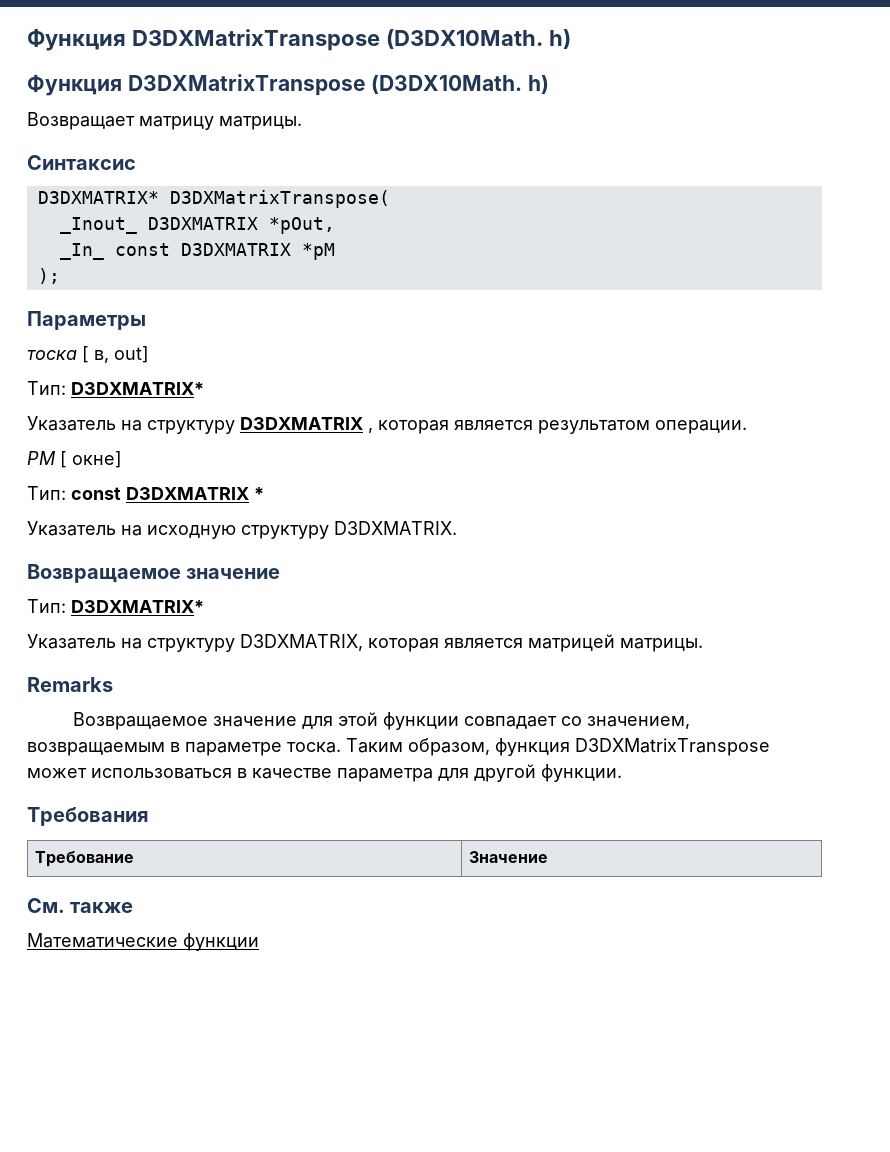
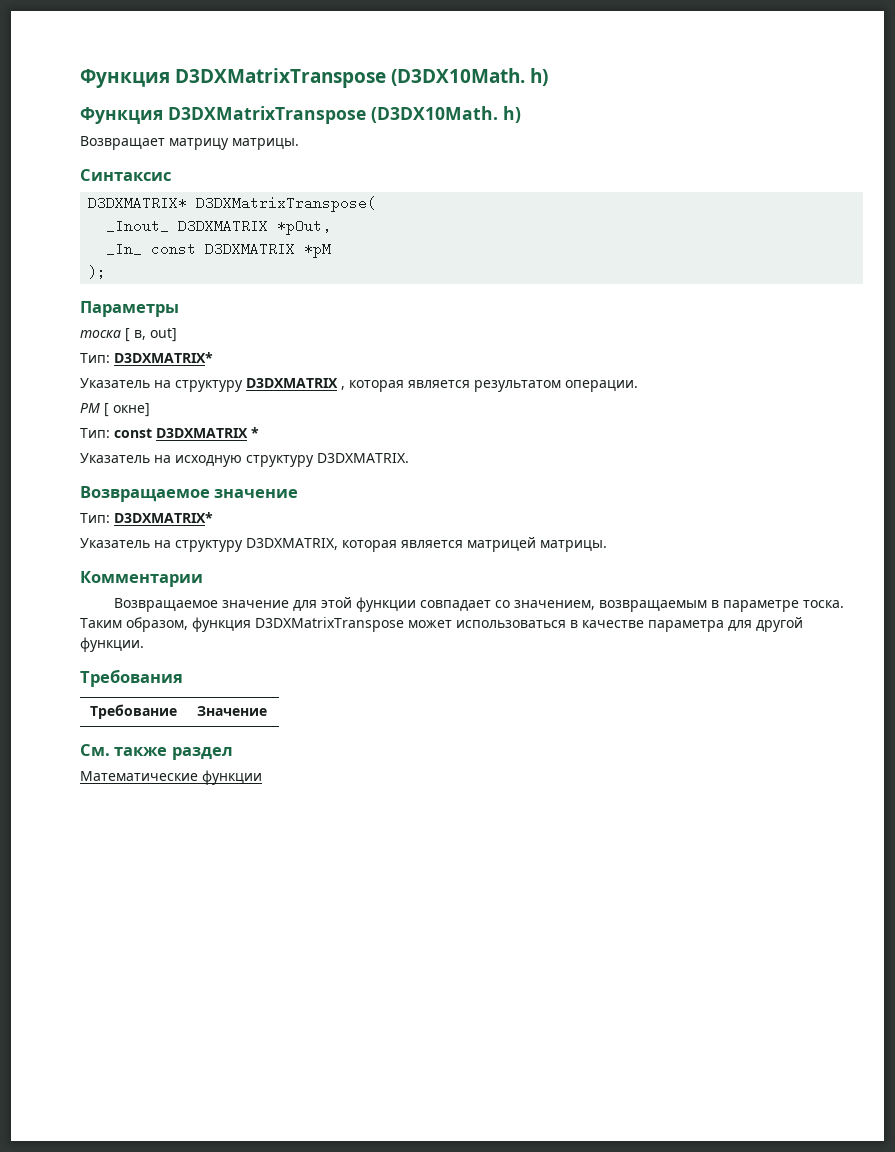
- Remarks
+ Комментарии
- См. также
+ См. также раздел

